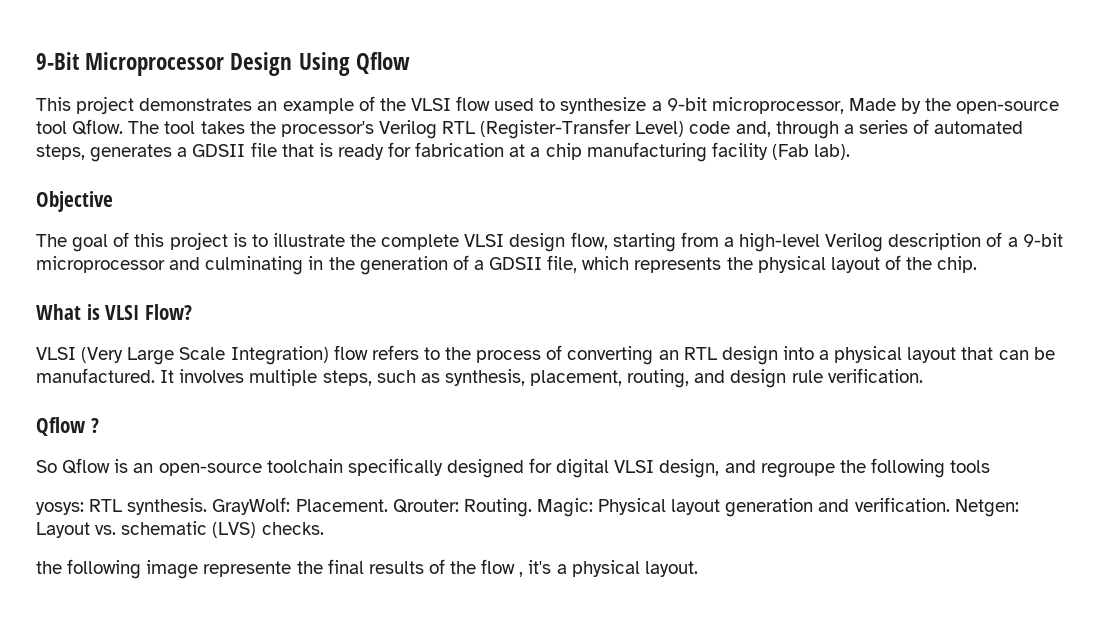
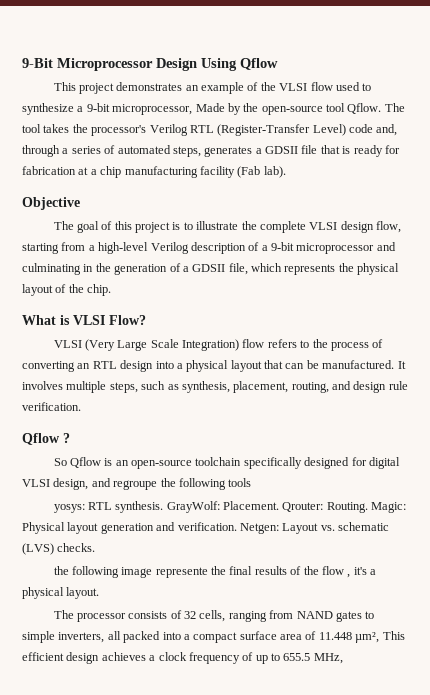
+ The processor consists of 32 cells, ranging from NAND gates to simple inverters, all packed into a compact surface area of 11.448 µm², This efficient design achieves a clock frequency of up to 655.5 MHz,

